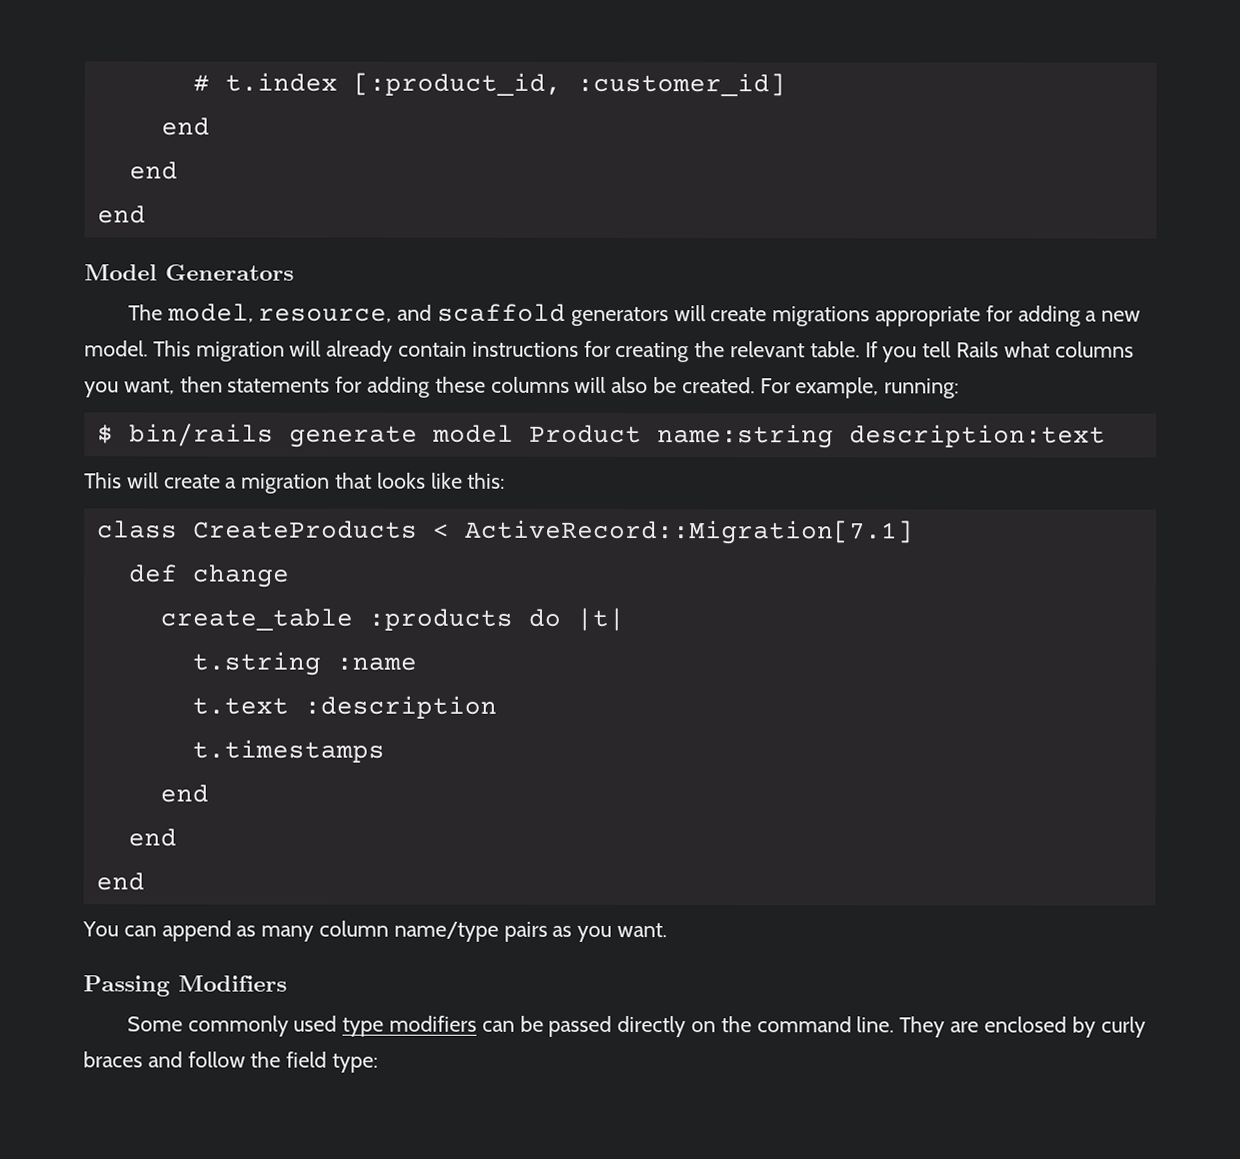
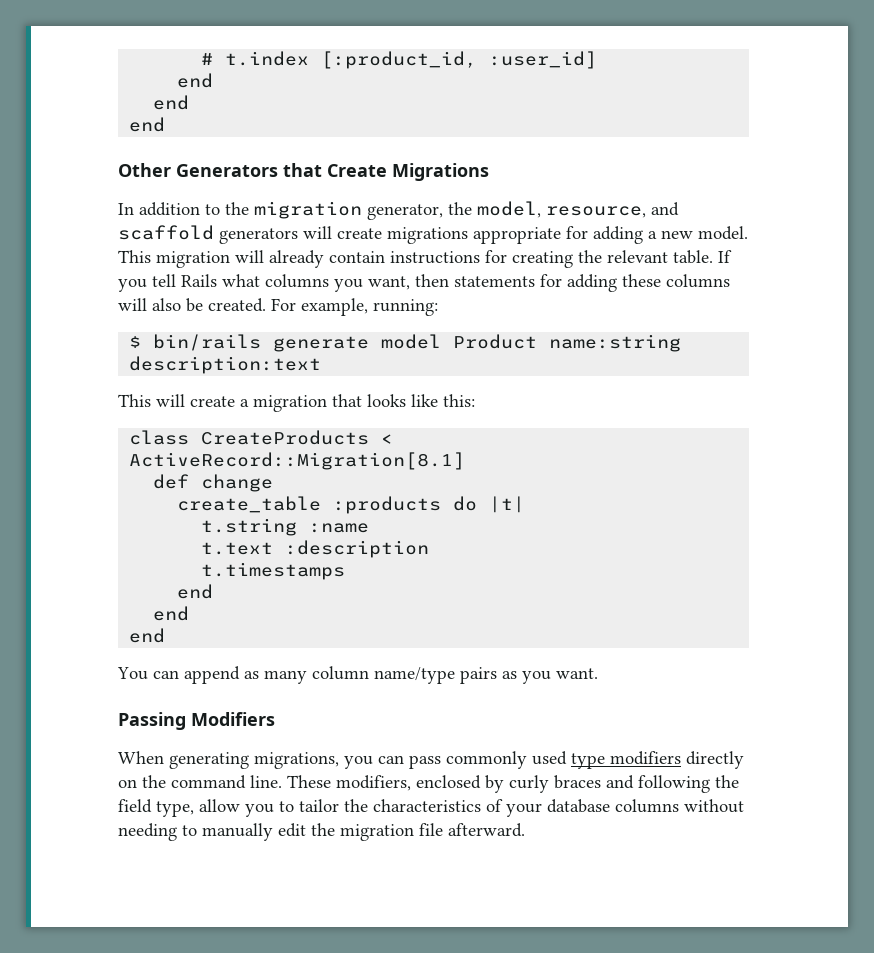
- # t.index [:product_id, :customer_id]
+ # t.index [:product_id, :user_id]
  end
  end
  end
- Model Generators
- The model, resource, and scaffold generators will create migrations appropriate for adding a new model.
+ Other Generators that Create Migrations
+ In addition to the migration generator, the model, resource, and scaffold generators will create migrations appropriate for adding a new model.
- class CreateProducts < ActiveRecord::Migration[7.1]
+ class CreateProducts < ActiveRecord::Migration[8.1]
- Some commonly used type modifiers can be passed directly on the command line.
+ When generating migrations, you can pass commonly used type modifiers directly on the command line.
- They are enclosed by curly braces and follow the field type:
+ These modifiers, enclosed by curly braces and following the field type, allow you to tailor the characteristics of your database columns without needing to manually edit the migration file afterward.

